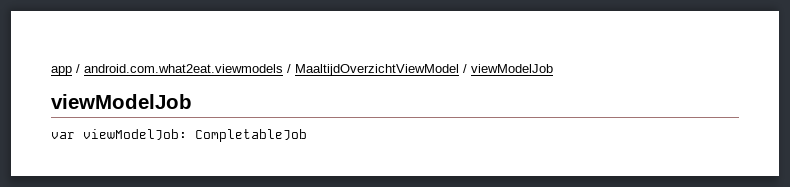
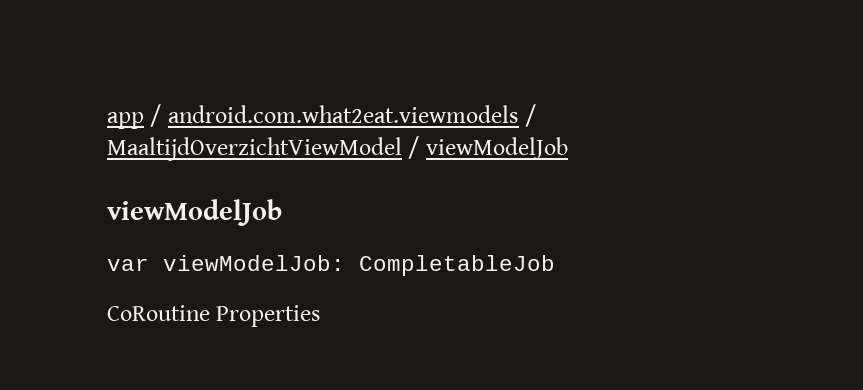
+ CoRoutine Properties

